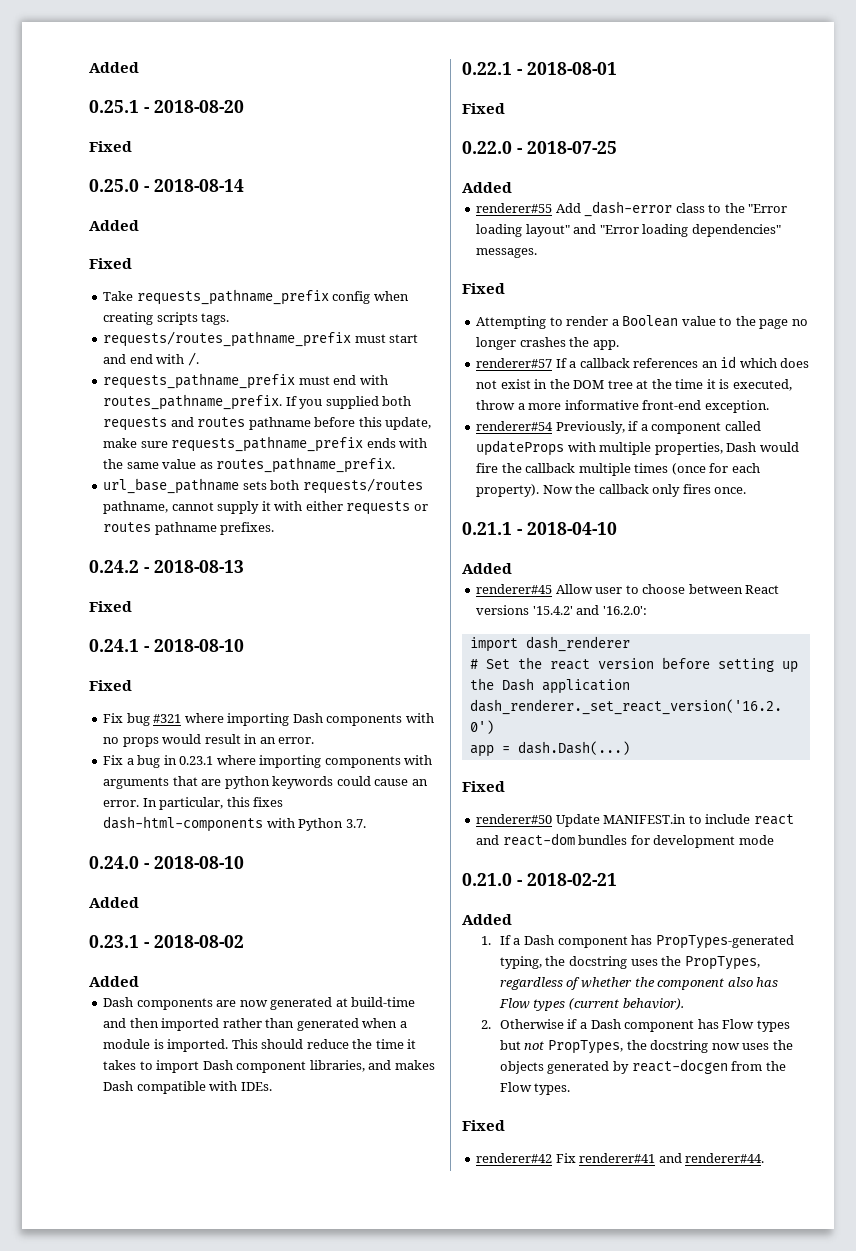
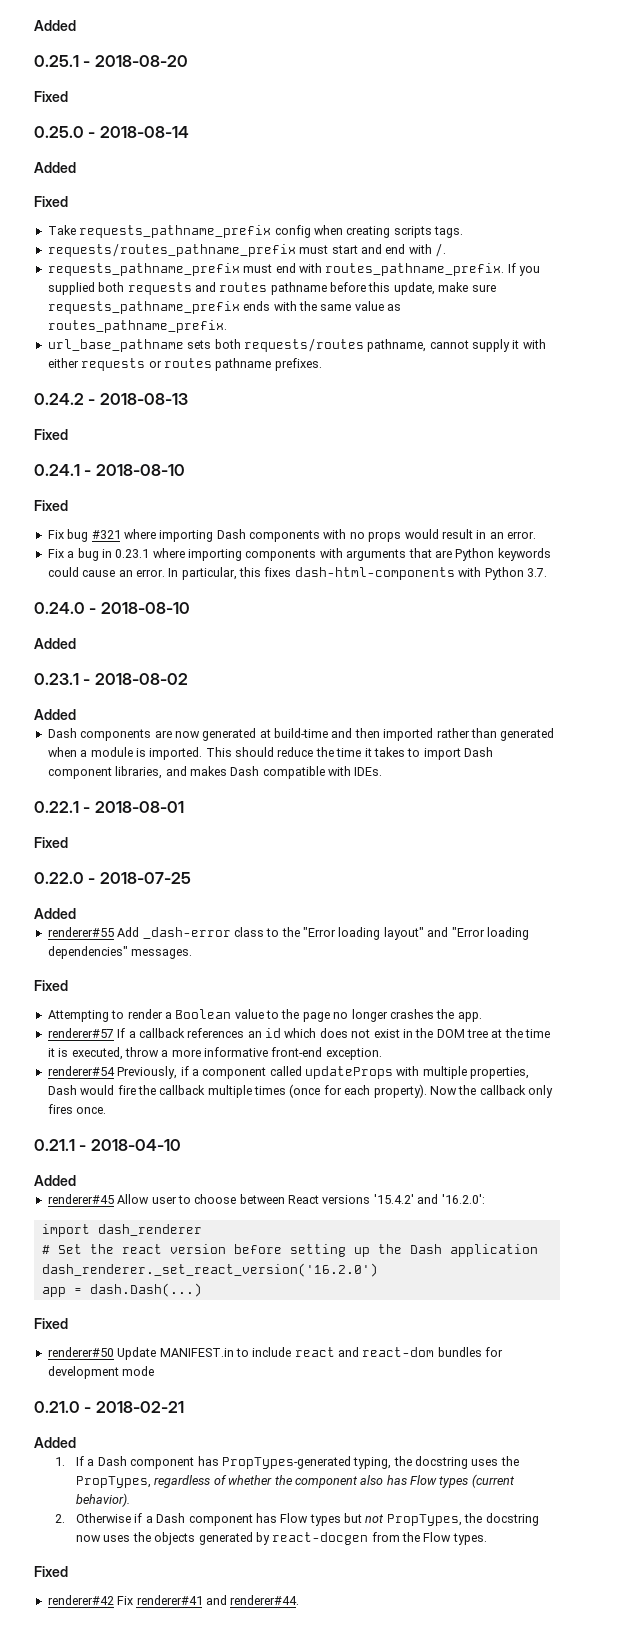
- Fix a bug in 0.23.1 where importing components with arguments that are python keywords could cause an error.
+ Fix a bug in 0.23.1 where importing components with arguments that are Python keywords could cause an error.

